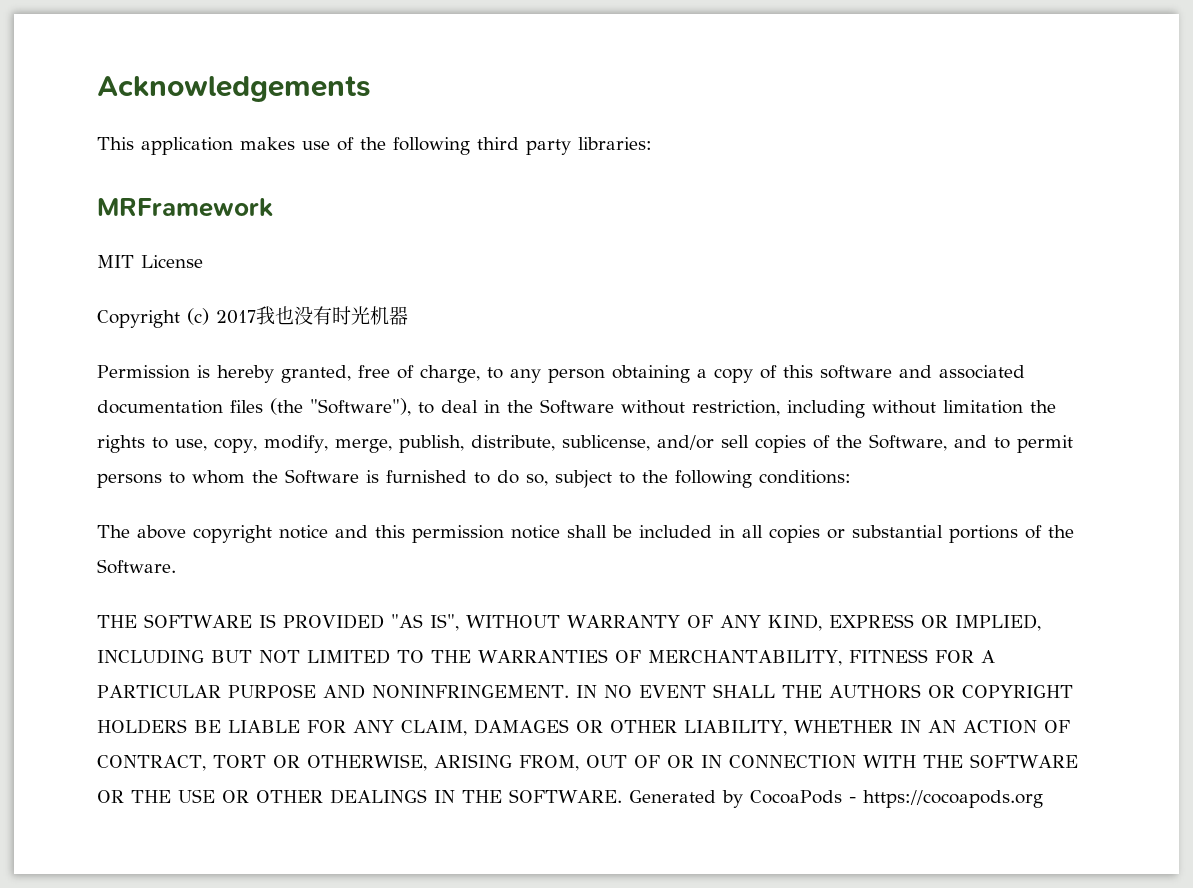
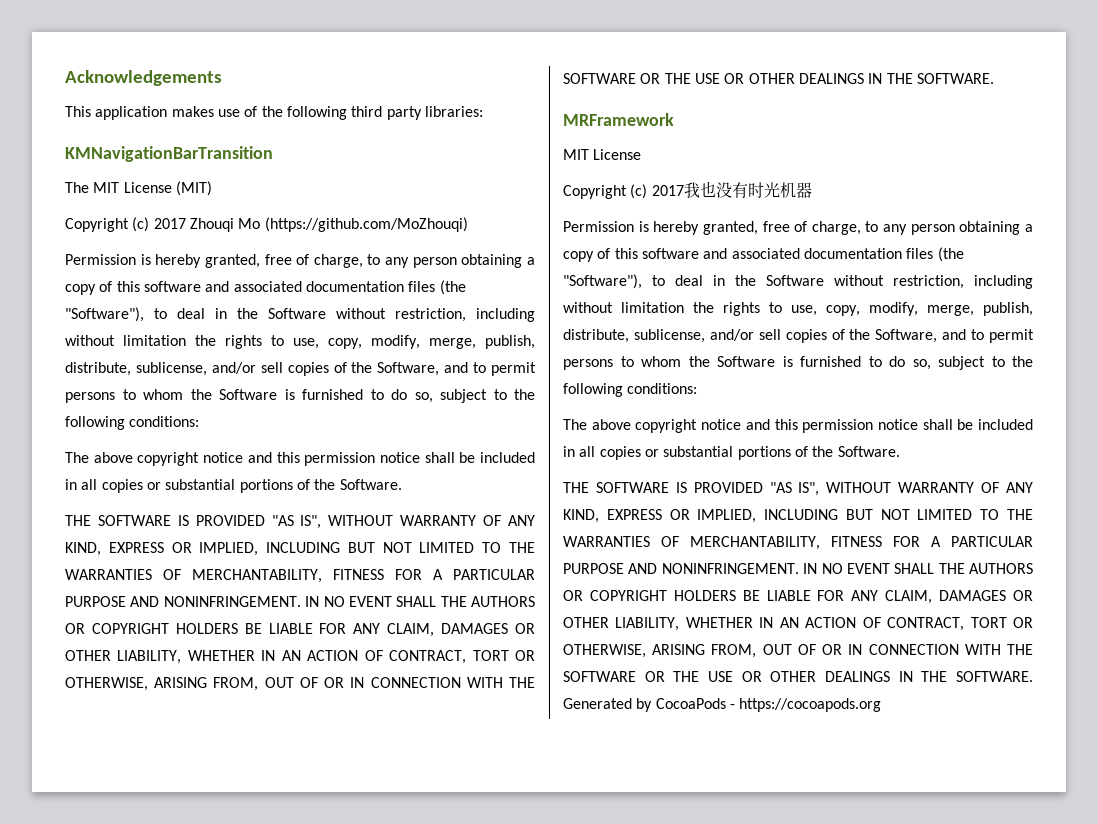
+ KMNavigationBarTransition
+ The MIT License (MIT)
+ Copyright (c) 2017 Zhouqi Mo (https://github.com/MoZhouqi)
+ Permission is hereby granted, free of charge, to any person obtaining a copy of this software and associated documentation files (the "Software"), to deal in the Software without restriction, including without limitation the rights to use, copy, modify, merge, publish, distribute, sublicense, and/or sell copies of the Software, and to permit persons to whom the Software is furnished to do so, subject to the following conditions:
+ The above copyright notice and this permission notice shall be included in all copies or substantial portions of the Software.
+ THE SOFTWARE IS PROVIDED "AS IS", WITHOUT WARRANTY OF ANY KIND, EXPRESS OR IMPLIED, INCLUDING BUT NOT LIMITED TO THE WARRANTIES OF MERCHANTABILITY, FITNESS FOR A PARTICULAR PURPOSE AND NONINFRINGEMENT. IN NO EVENT SHALL THE AUTHORS OR COPYRIGHT HOLDERS BE LIABLE FOR ANY CLAIM, DAMAGES OR OTHER LIABILITY, WHETHER IN AN ACTION OF CONTRACT, TORT OR OTHERWISE, ARISING FROM, OUT OF OR IN CONNECTION WITH THE SOFTWARE OR THE USE OR OTHER DEALINGS IN THE SOFTWARE.

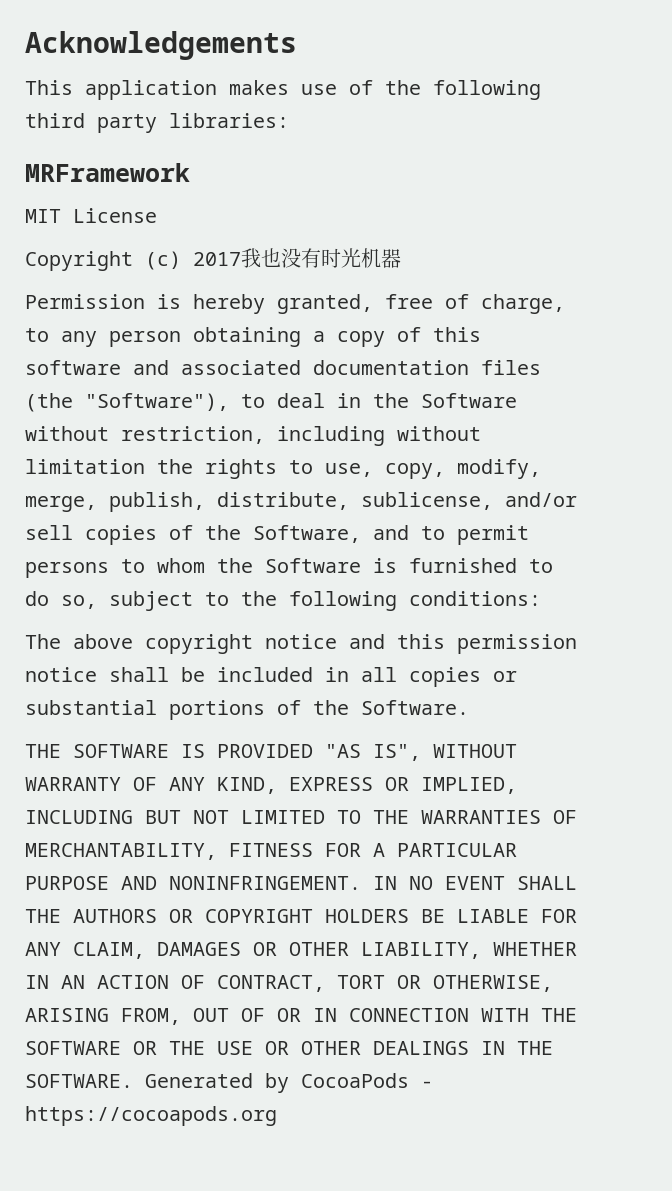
- KMNavigationBarTransition
- The MIT License (MIT)
- Copyright (c) 2017 Zhouqi Mo (https://github.com/MoZhouqi)
- Permission is hereby granted, free of charge, to any person obtaining a copy of this software and associated documentation files (the "Software"), to deal in the Software without restriction, including without limitation the rights to use, copy, modify, merge, publish, distribute, sublicense, and/or sell copies of the Software, and to permit persons to whom the Software is furnished to do so, subject to the following conditions:
- The above copyright notice and this permission notice shall be included in all copies or substantial portions of the Software.
- THE SOFTWARE IS PROVIDED "AS IS", WITHOUT WARRANTY OF ANY KIND, EXPRESS OR IMPLIED, INCLUDING BUT NOT LIMITED TO THE WARRANTIES OF MERCHANTABILITY, FITNESS FOR A PARTICULAR PURPOSE AND NONINFRINGEMENT. IN NO EVENT SHALL THE AUTHORS OR COPYRIGHT HOLDERS BE LIABLE FOR ANY CLAIM, DAMAGES OR OTHER LIABILITY, WHETHER IN AN ACTION OF CONTRACT, TORT OR OTHERWISE, ARISING FROM, OUT OF OR IN CONNECTION WITH THE SOFTWARE OR THE USE OR OTHER DEALINGS IN THE SOFTWARE.

